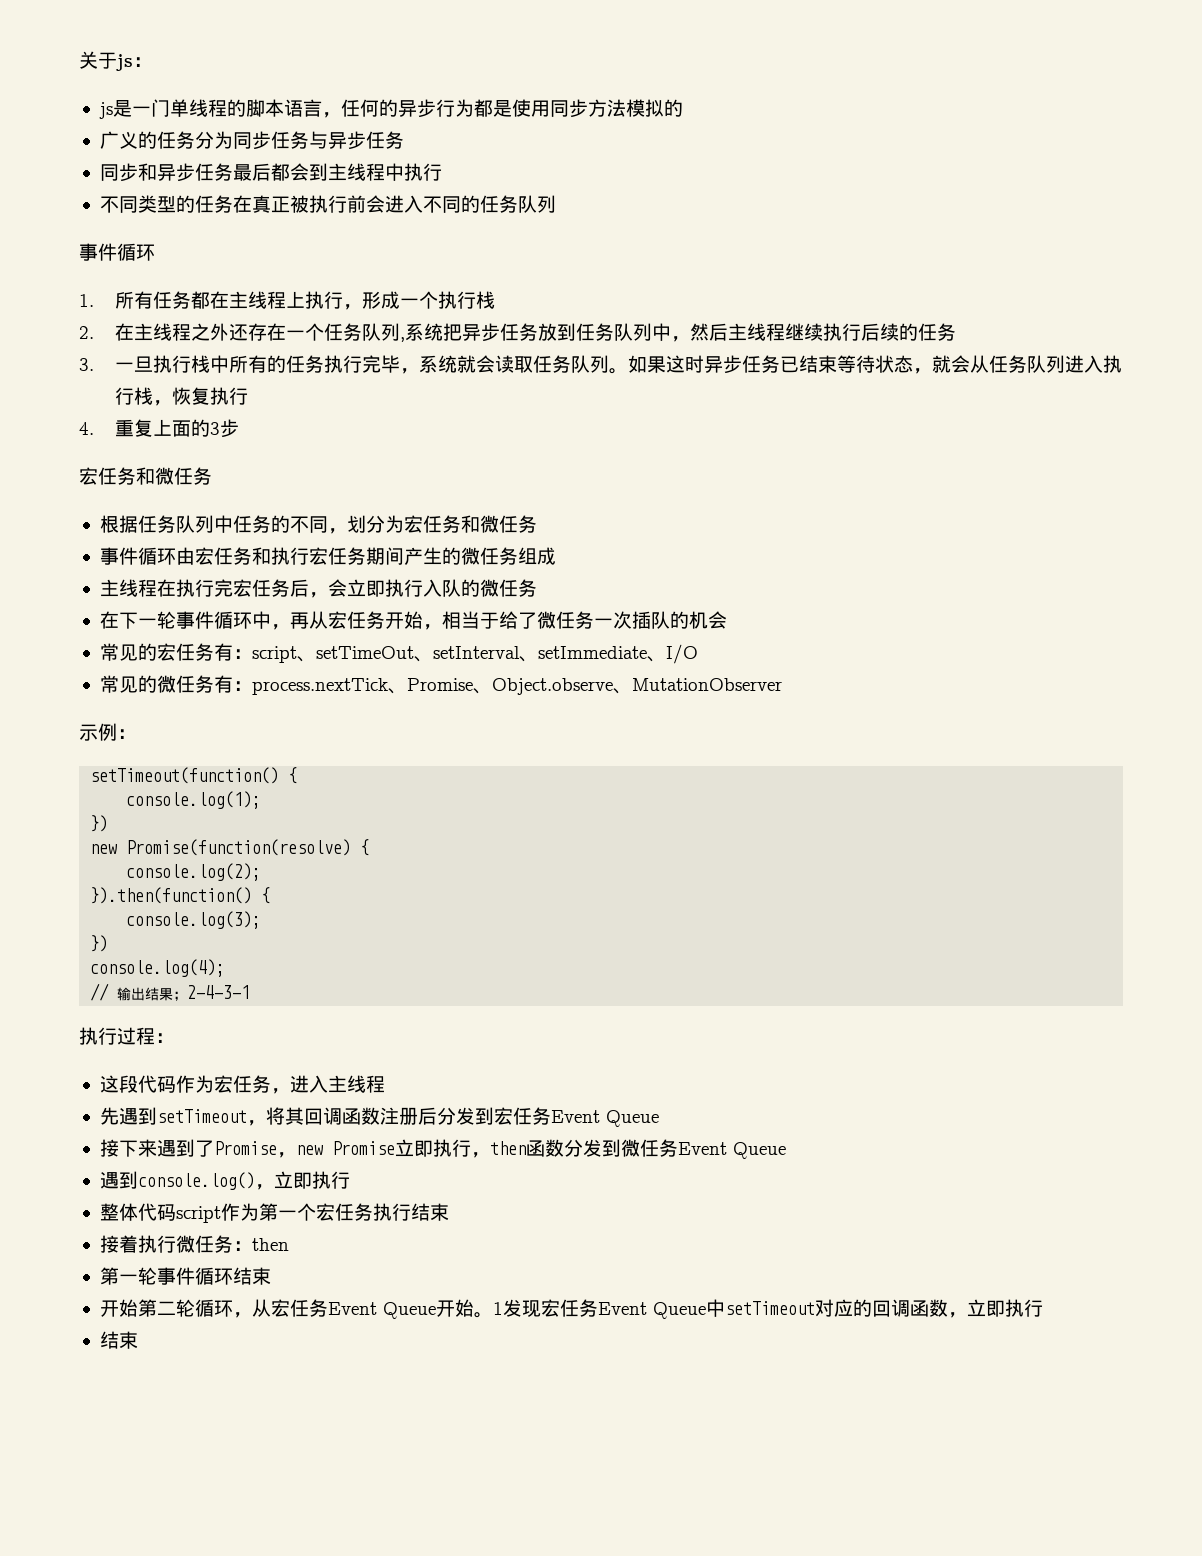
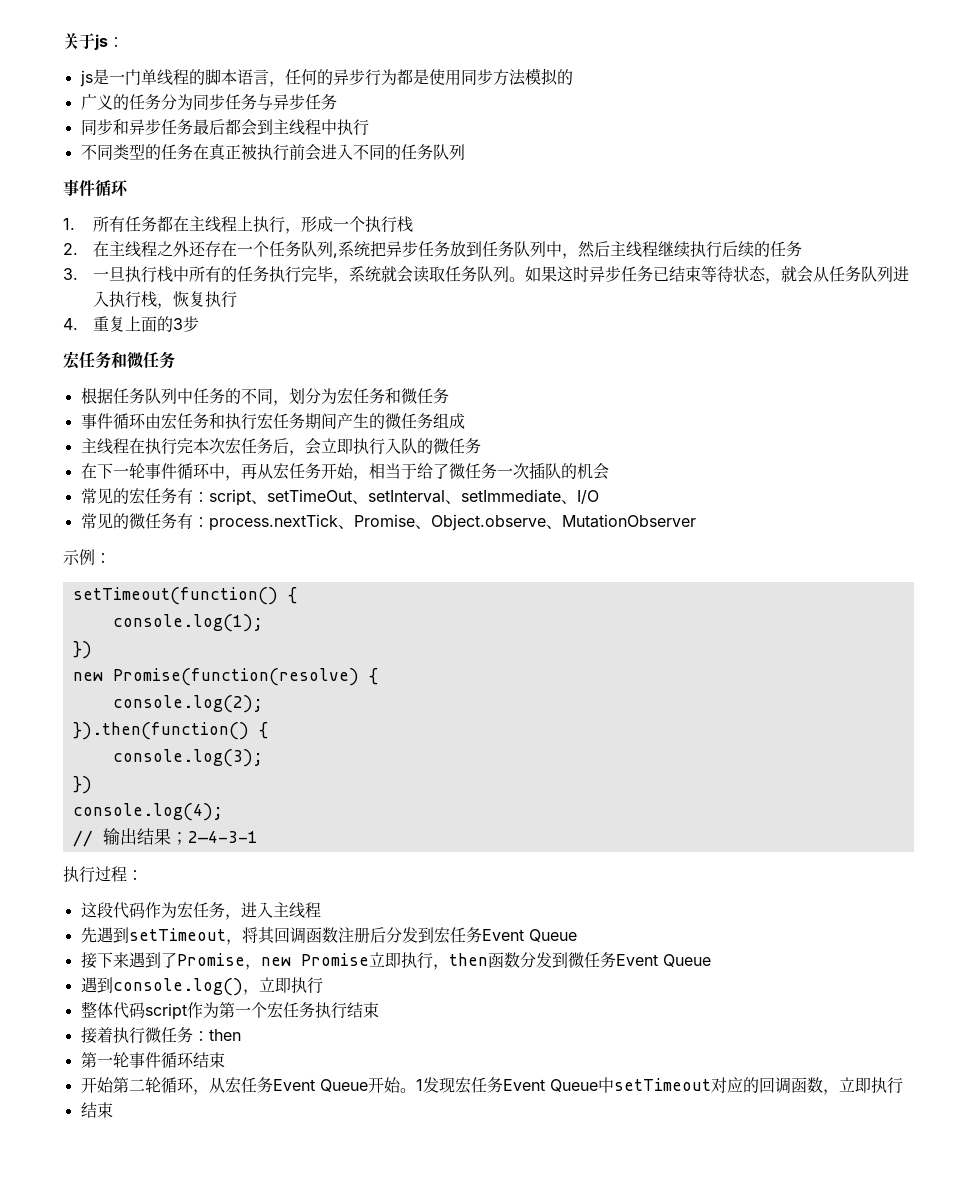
- 主线程在执行完宏任务后，会立即执行入队的微任务
+ 主线程在执行完本次宏任务后，会立即执行入队的微任务

